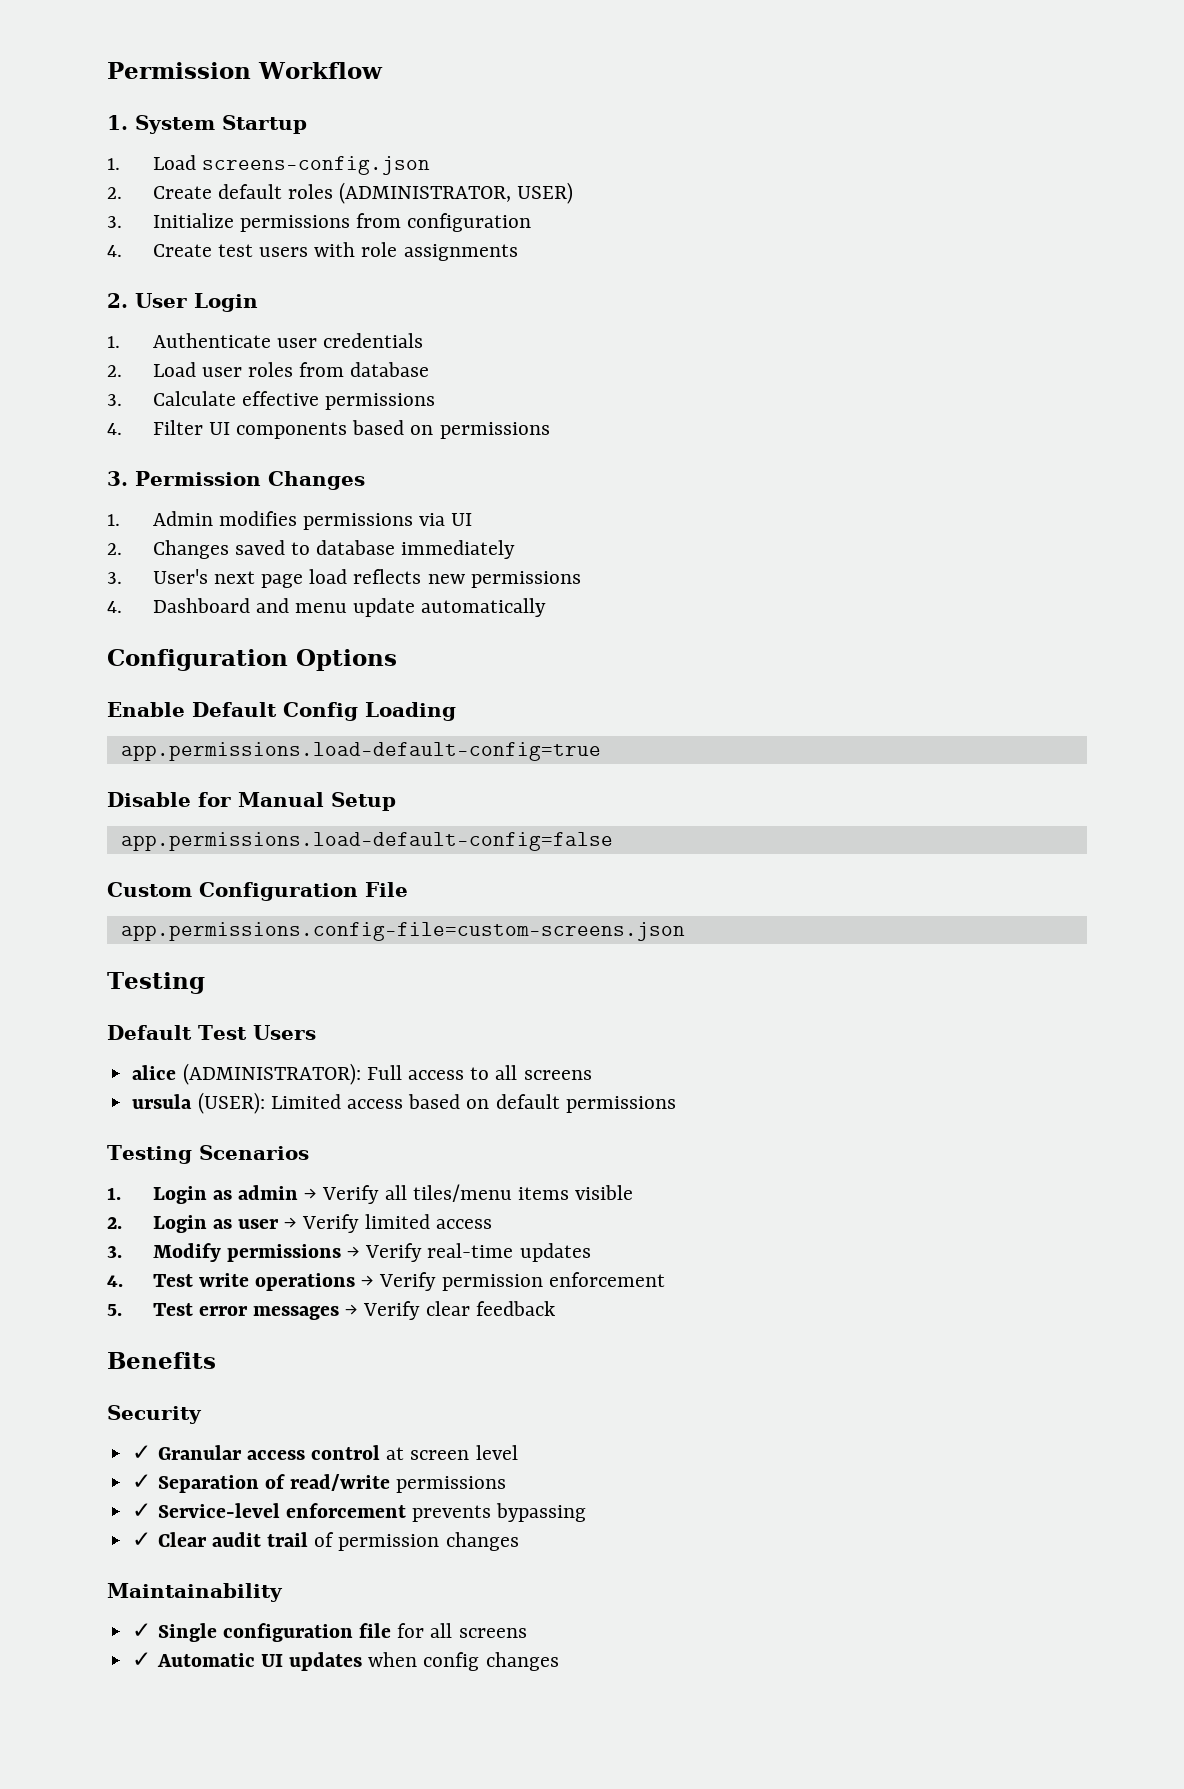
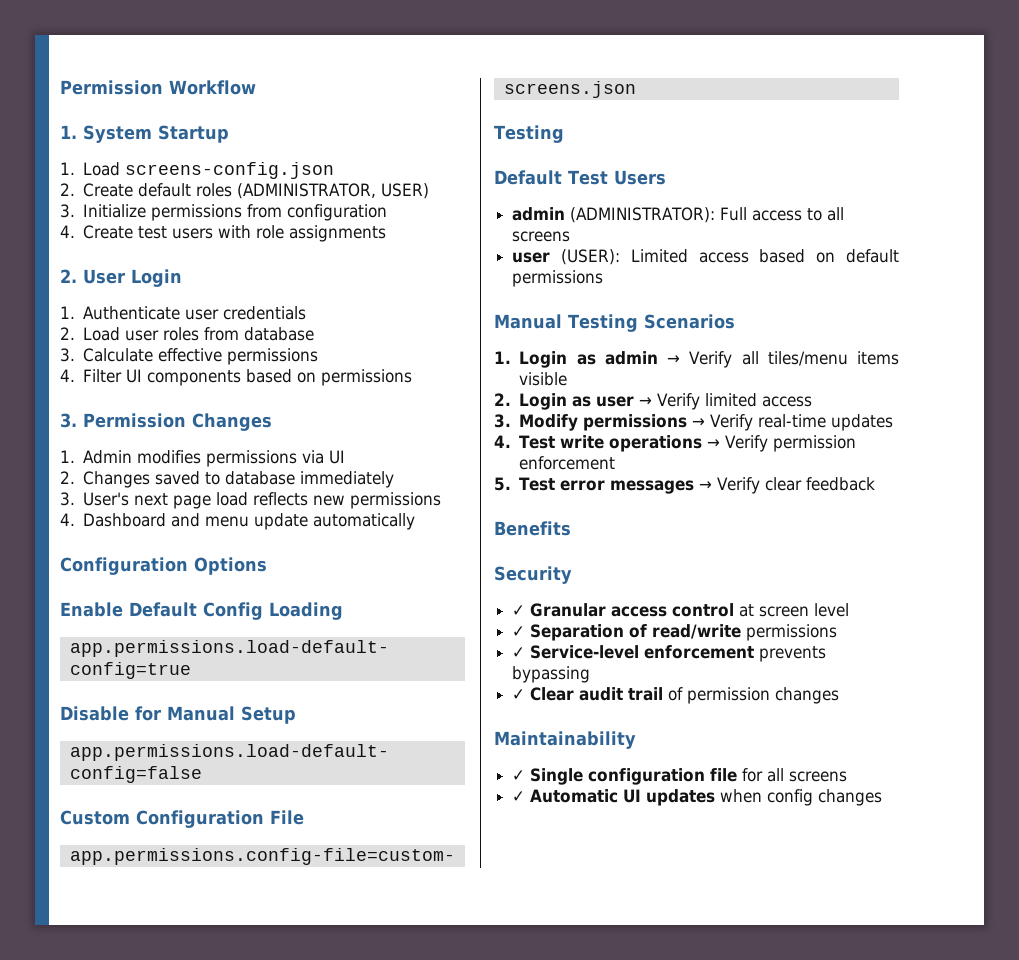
- alice (ADMINISTRATOR): Full access to all screens
+ admin (ADMINISTRATOR): Full access to all screens
- ursula (USER): Limited access based on default permissions
+ user (USER): Limited access based on default permissions
- Testing Scenarios
+ Manual Testing Scenarios

